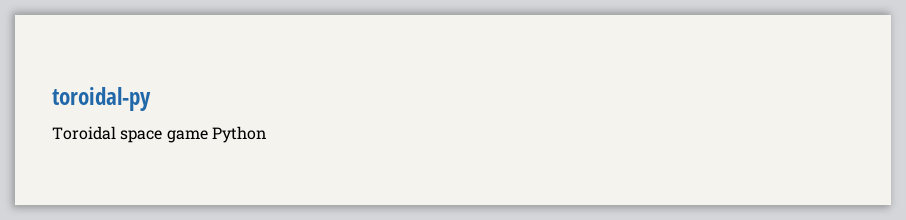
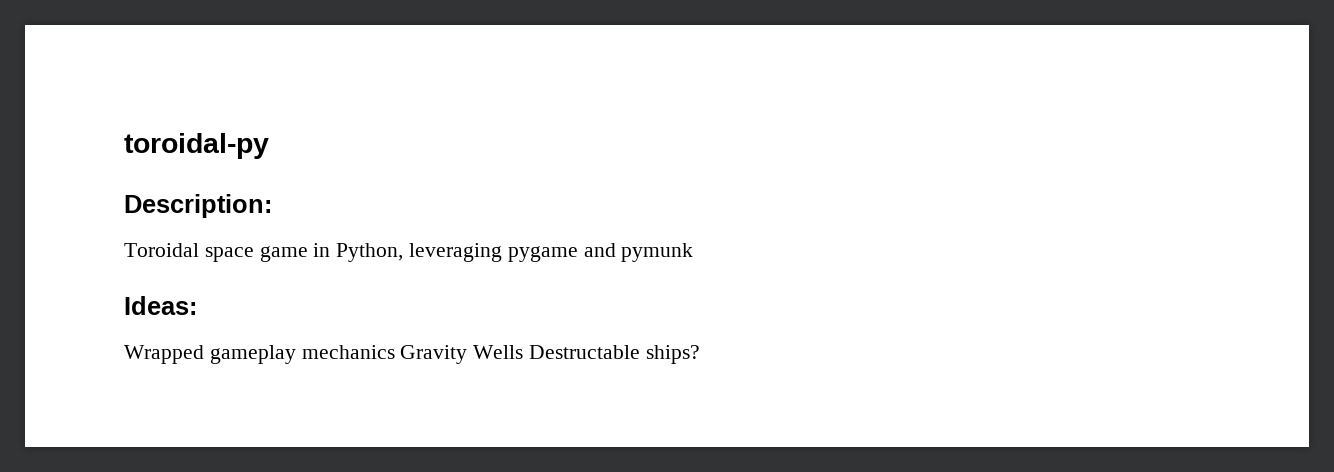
+ Description:
- Toroidal space game Python
+ Toroidal space game in Python, leveraging pygame and pymunk
+ Ideas:
+ Wrapped gameplay mechanics Gravity Wells Destructable ships?

